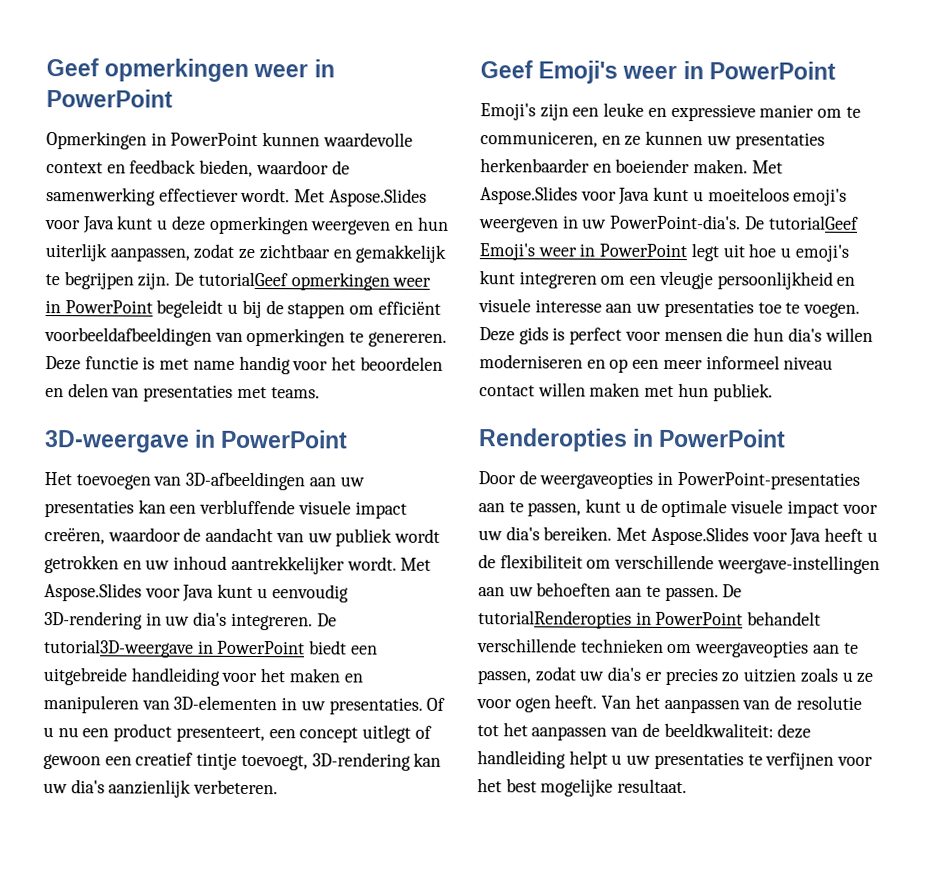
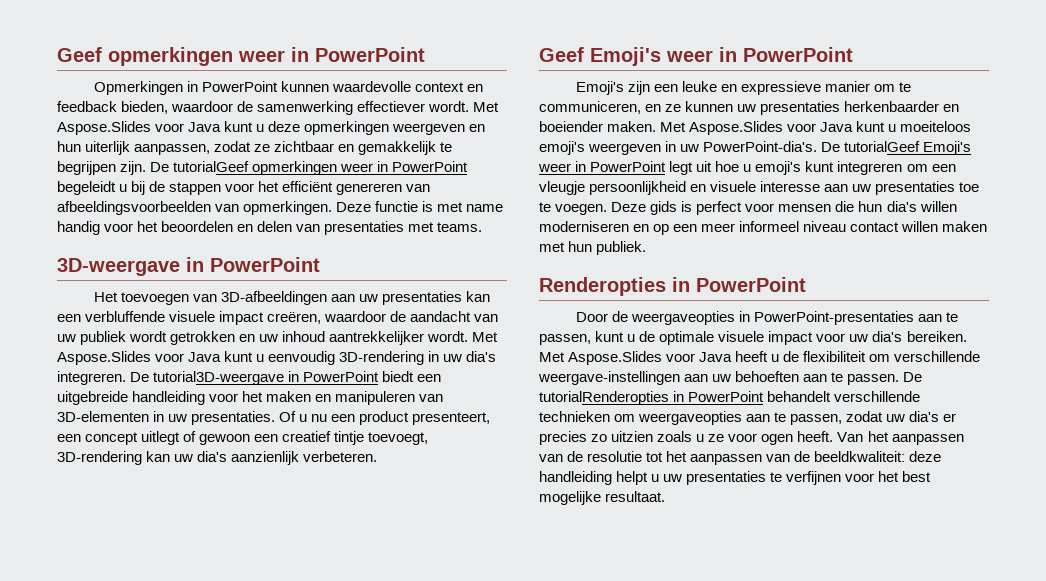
- De tutorialGeef opmerkingen weer in PowerPoint begeleidt u bij de stappen om efficiënt voorbeeldafbeeldingen van opmerkingen te genereren.
+ De tutorialGeef opmerkingen weer in PowerPoint begeleidt u bij de stappen voor het efficiënt genereren van afbeeldingsvoorbeelden van opmerkingen.

